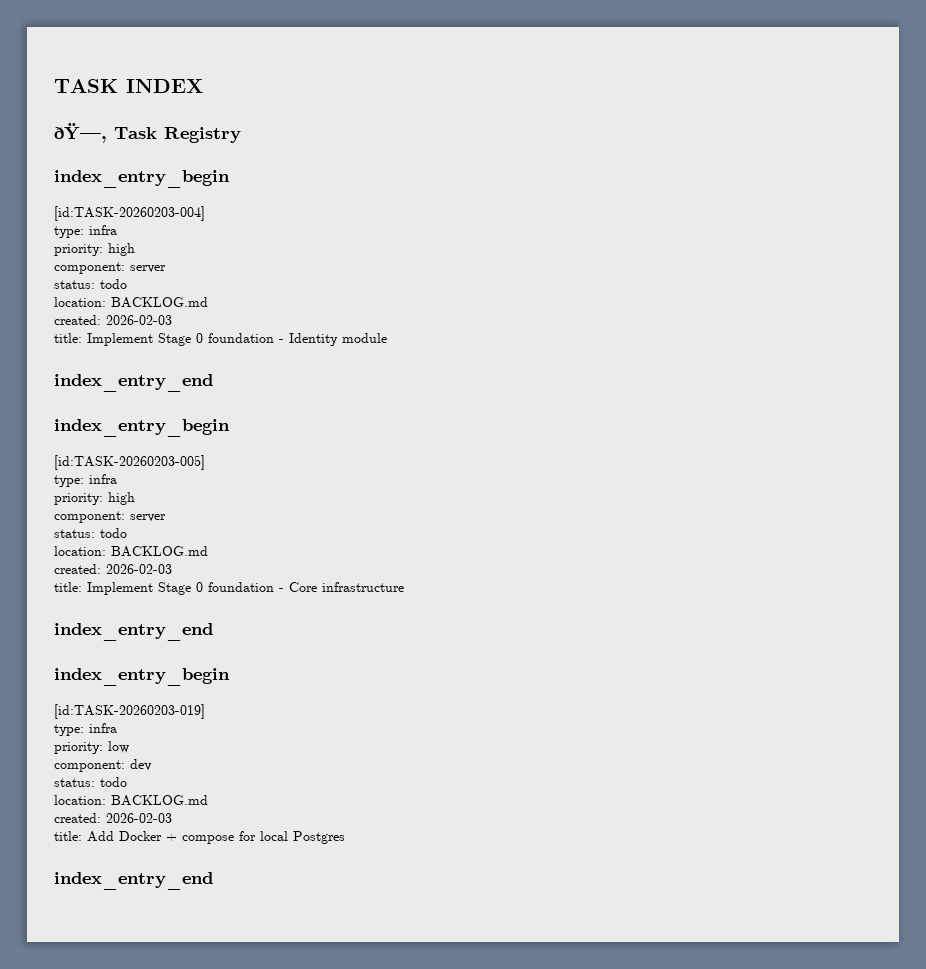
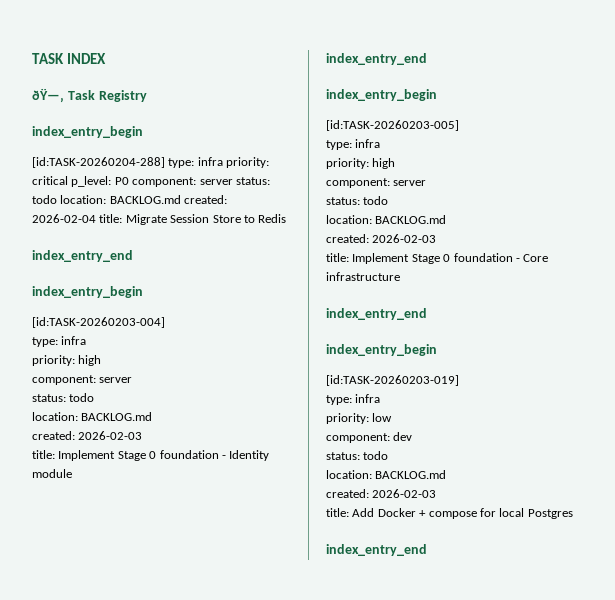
+ [id:TASK-20260204-288] type: infra priority: critical p_level: P0 component: server status: todo location: BACKLOG.md created: 2026-02-04 title: Migrate Session Store to Redis
+ index_entry_end
+ index_entry_begin

